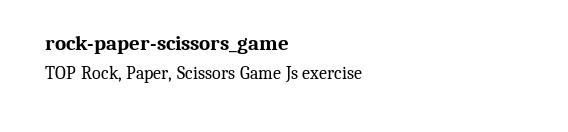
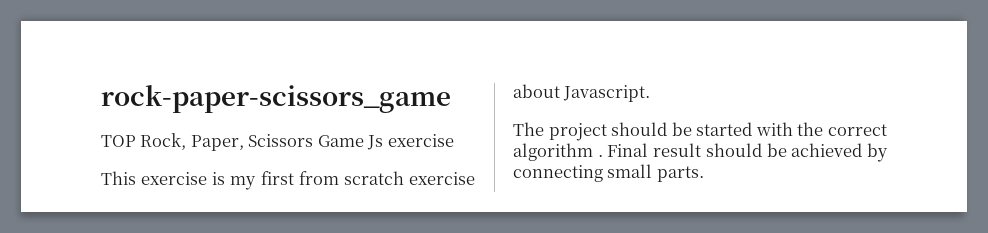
+ This exercise is my first from scratch exercise about Javascript.
+ The project should be started with the correct algorithm . Final result should be achieved by connecting small parts.

